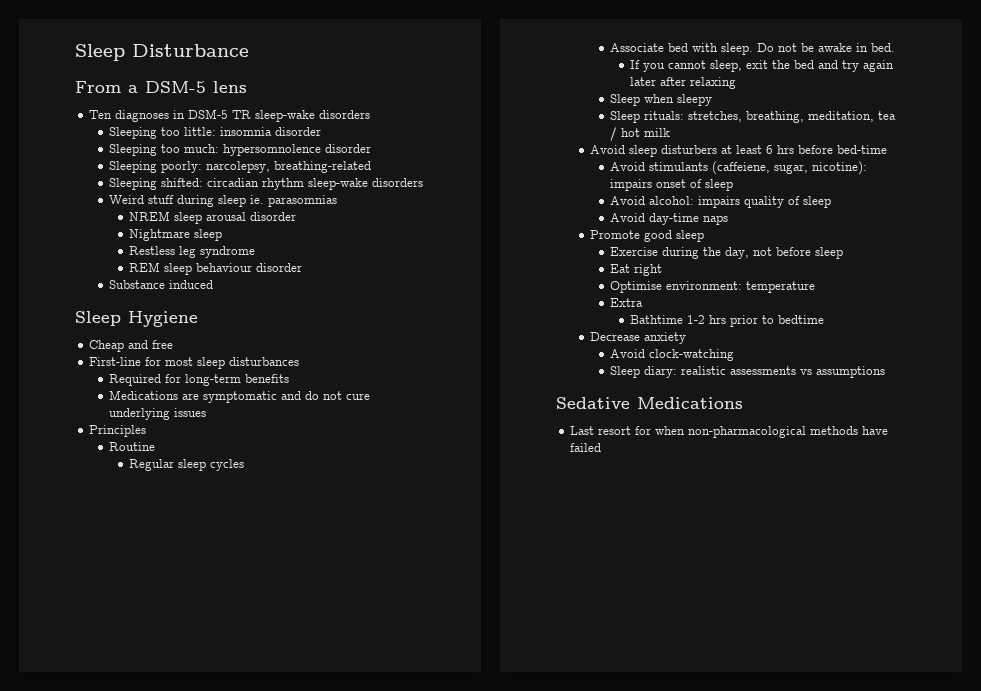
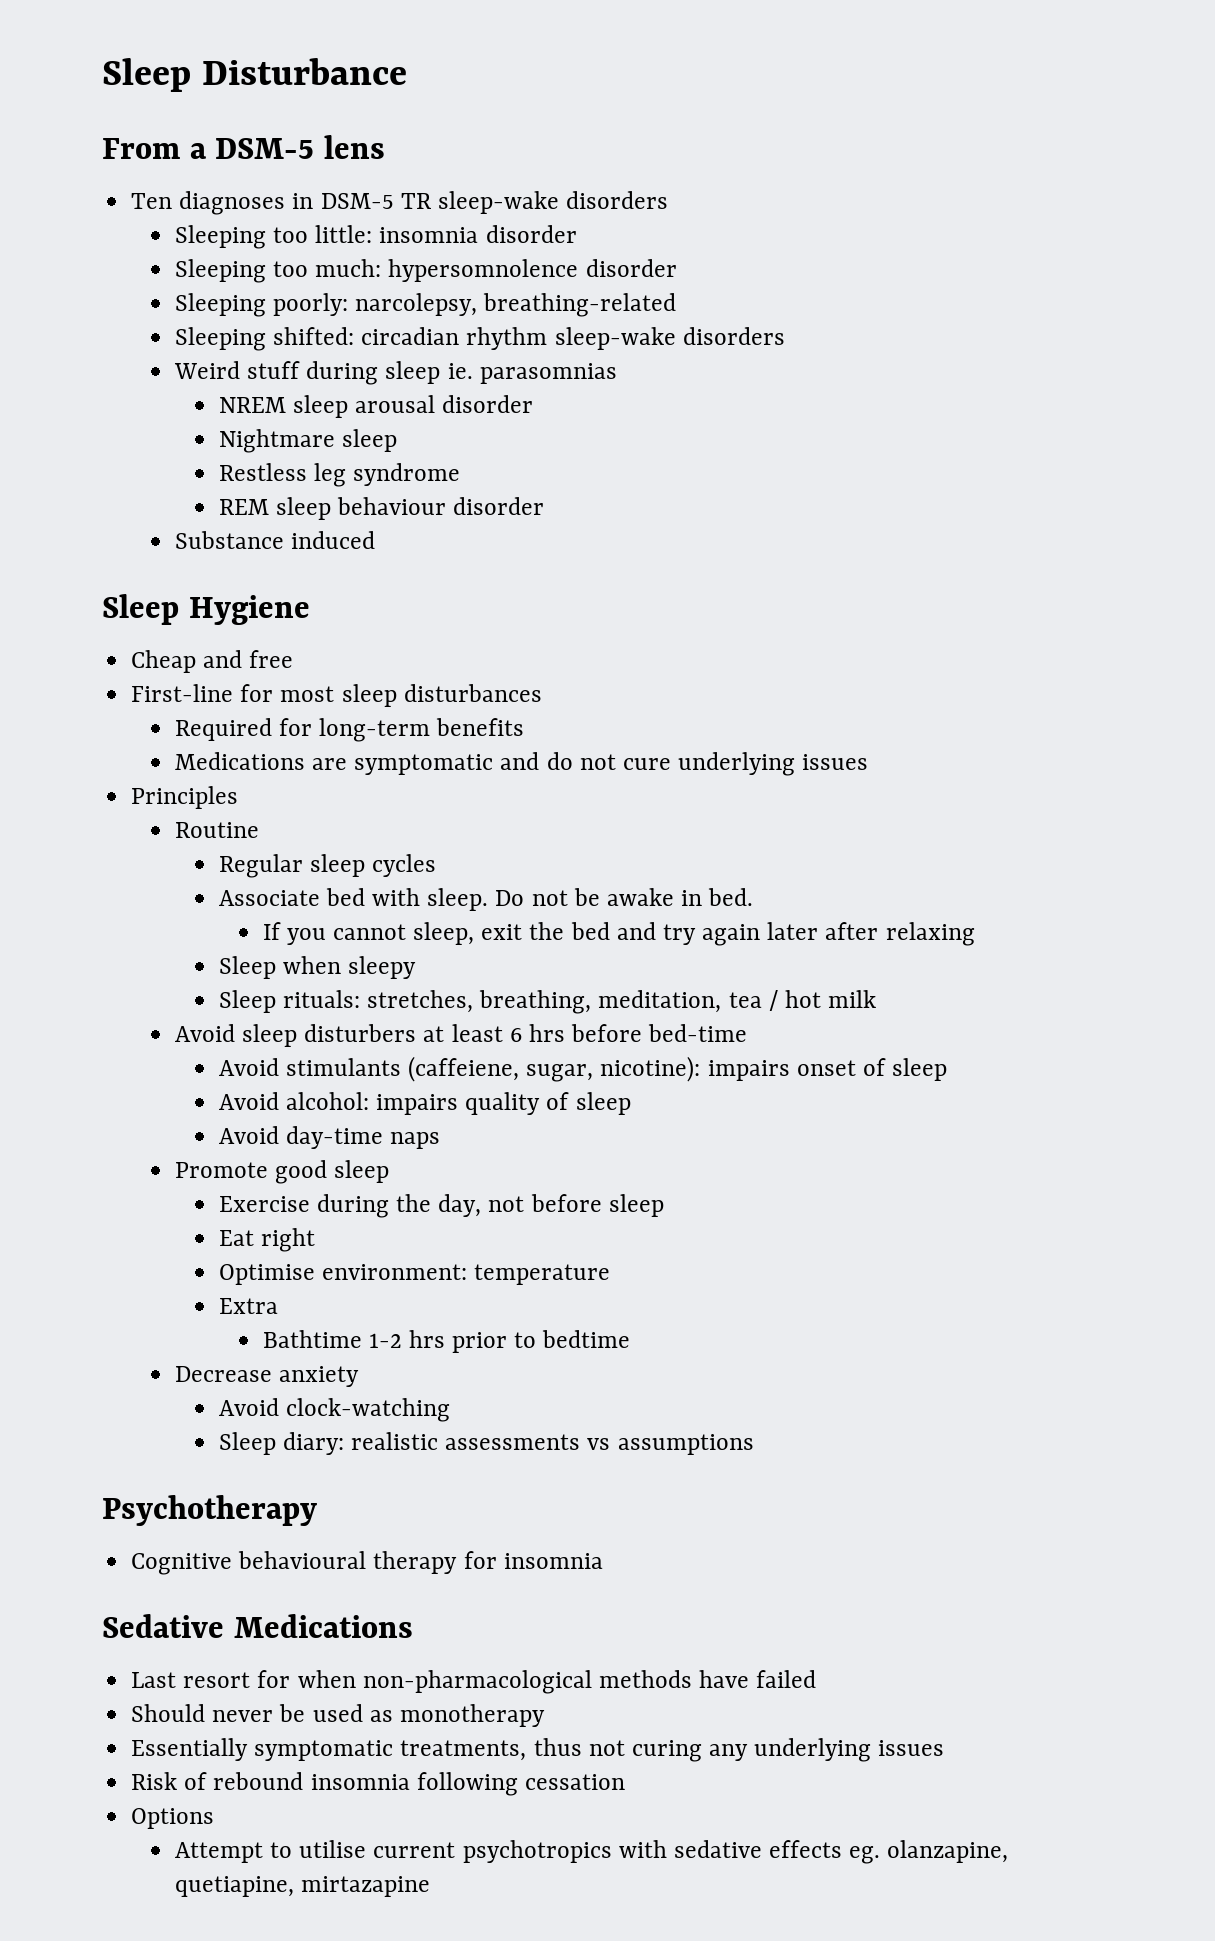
+ Psychotherapy
+ Cognitive behavioural therapy for insomnia
+ Should never be used as monotherapy
+ Essentially symptomatic treatments, thus not curing any underlying issues
+ Risk of rebound insomnia following cessation
+ Options
+ Attempt to utilise current psychotropics with sedative effects eg. olanzapine, quetiapine, mirtazapine

